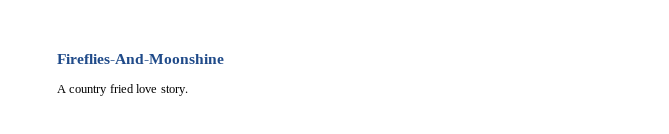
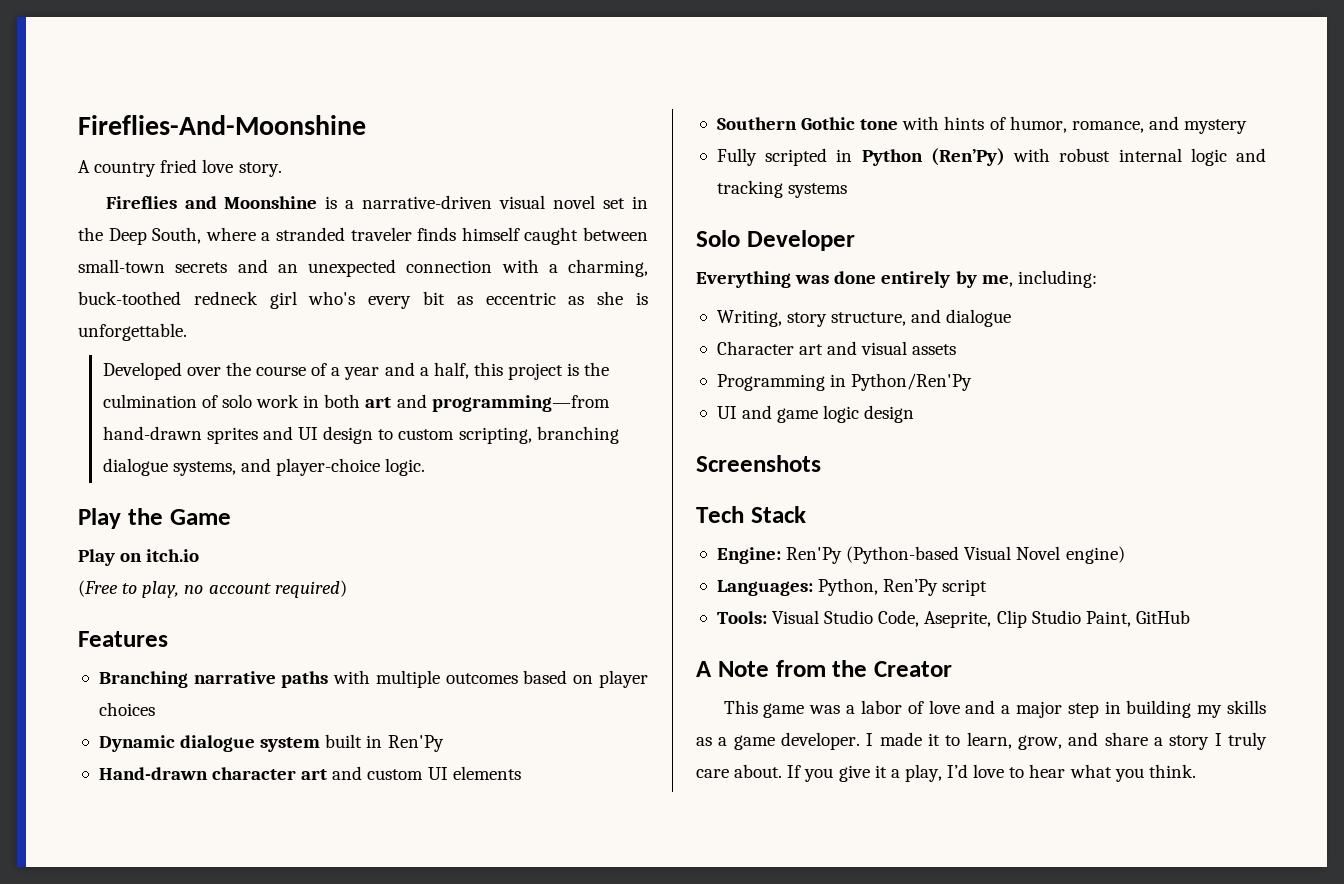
+ Fireflies and Moonshine is a narrative-driven visual novel set in the Deep South, where a stranded traveler finds himself caught between small-town secrets and an unexpected connection with a charming, buck-toothed redneck girl who's every bit as eccentric as she is unforgettable.
+ Developed over the course of a year and a half, this project is the culmination of solo work in both art and programming—from hand-drawn sprites and UI design to custom scripting, branching dialogue systems, and player-choice logic.
+ Play the Game
+ Play on itch.io
+ (Free to play, no account required)
+ Features
+ Branching narrative paths with multiple outcomes based on player choices
+ Dynamic dialogue system built in Ren'Py
+ Hand-drawn character art and custom UI elements
+ Southern Gothic tone with hints of humor, romance, and mystery
+ Fully scripted in Python (Ren’Py) with robust internal logic and tracking systems
+ Solo Developer
+ Everything was done entirely by me, including:
+ Writing, story structure, and dialogue
+ Character art and visual assets
+ Programming in Python/Ren'Py
+ UI and game logic design
+ Screenshots
+ Tech Stack
+ Engine: Ren'Py (Python-based Visual Novel engine)
+ Languages: Python, Ren’Py script
+ Tools: Visual Studio Code, Aseprite, Clip Studio Paint, GitHub
+ A Note from the Creator
+ This game was a labor of love and a major step in building my skills as a game developer. I made it to learn, grow, and share a story I truly care about. If you give it a play, I’d love to hear what you think.

